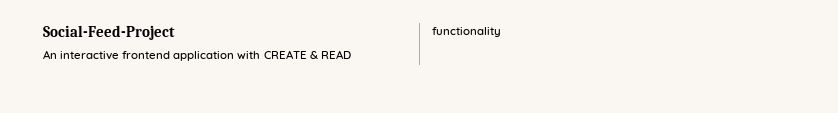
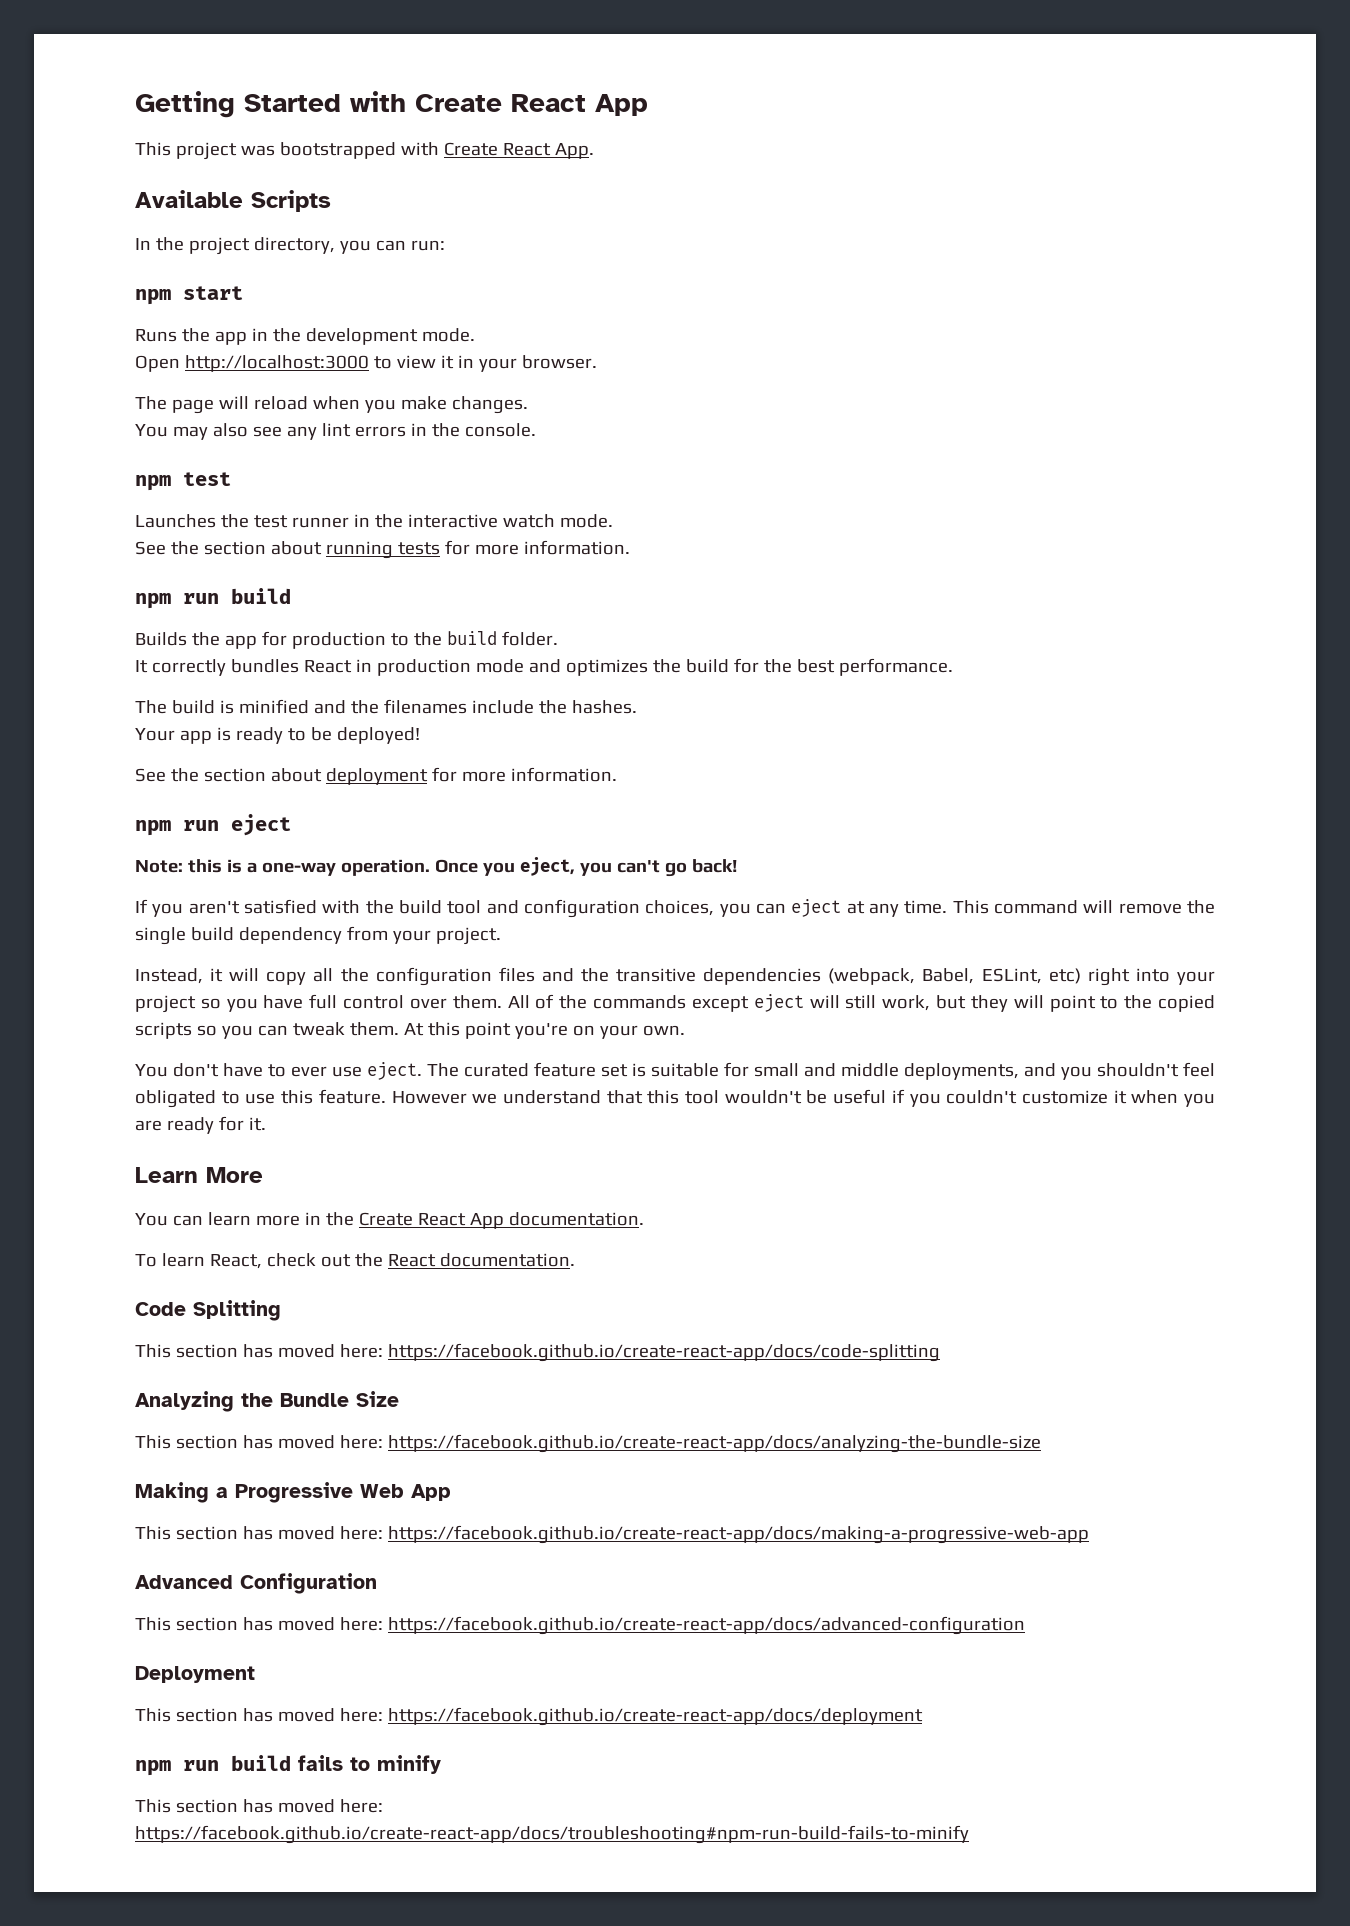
- Social-Feed-Project
- An interactive frontend application with CREATE & READ functionality
+ Getting Started with Create React App
+ This project was bootstrapped with Create React App.
+ Available Scripts
+ In the project directory, you can run:
+ npm start
+ Runs the app in the development mode.
+ Open http://localhost:3000 to view it in your browser.
+ The page will reload when you make changes.
+ You may also see any lint errors in the console.
+ npm test
+ Launches the test runner in the interactive watch mode.
+ See the section about running tests for more information.
+ npm run build
+ Builds the app for production to the build folder.
+ It correctly bundles React in production mode and optimizes the build for the best performance.
+ The build is minified and the filenames include the hashes.
+ Your app is ready to be deployed!
+ See the section about deployment for more information.
+ npm run eject
+ Note: this is a one-way operation. Once you eject, you can't go back!
+ If you aren't satisfied with the build tool and configuration choices, you can eject at any time. This command will remove the single build dependency from your project.
+ Instead, it will copy all the configuration files and the transitive dependencies (webpack, Babel, ESLint, etc) right into your project so you have full control over them. All of the commands except eject will still work, but they will point to the copied scripts so you can tweak them. At this point you're on your own.
+ You don't have to ever use eject. The curated feature set is suitable for small and middle deployments, and you shouldn't feel obligated to use this feature. However we understand that this tool wouldn't be useful if you couldn't customize it when you are ready for it.
+ Learn More
+ You can learn more in the Create React App documentation.
+ To learn React, check out the React documentation.
+ Code Splitting
+ This section has moved here: https://facebook.github.io/create-react-app/docs/code-splitting
+ Analyzing the Bundle Size
+ This section has moved here: https://facebook.github.io/create-react-app/docs/analyzing-the-bundle-size
+ Making a Progressive Web App
+ This section has moved here: https://facebook.github.io/create-react-app/docs/making-a-progressive-web-app
+ Advanced Configuration
+ This section has moved here: https://facebook.github.io/create-react-app/docs/advanced-configuration
+ Deployment
+ This section has moved here: https://facebook.github.io/create-react-app/docs/deployment
+ npm run build fails to minify
+ This section has moved here: https://facebook.github.io/create-react-app/docs/troubleshooting#npm-run-build-fails-to-minify

